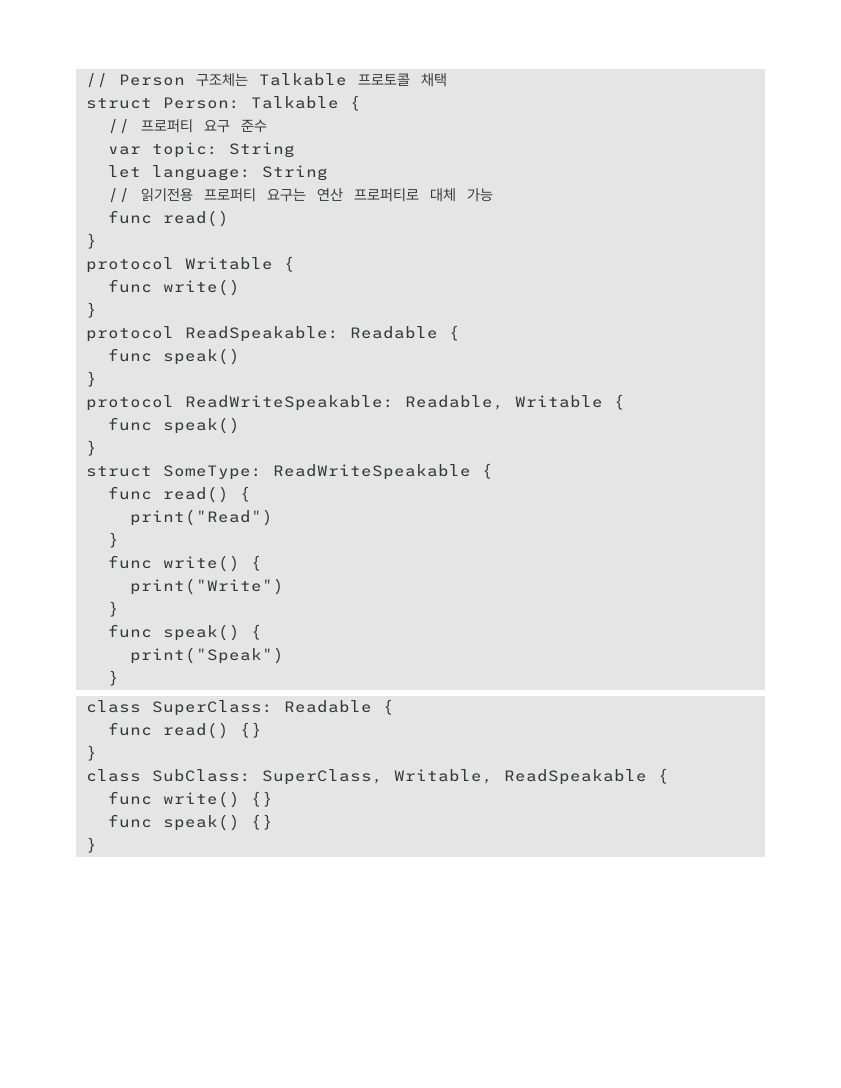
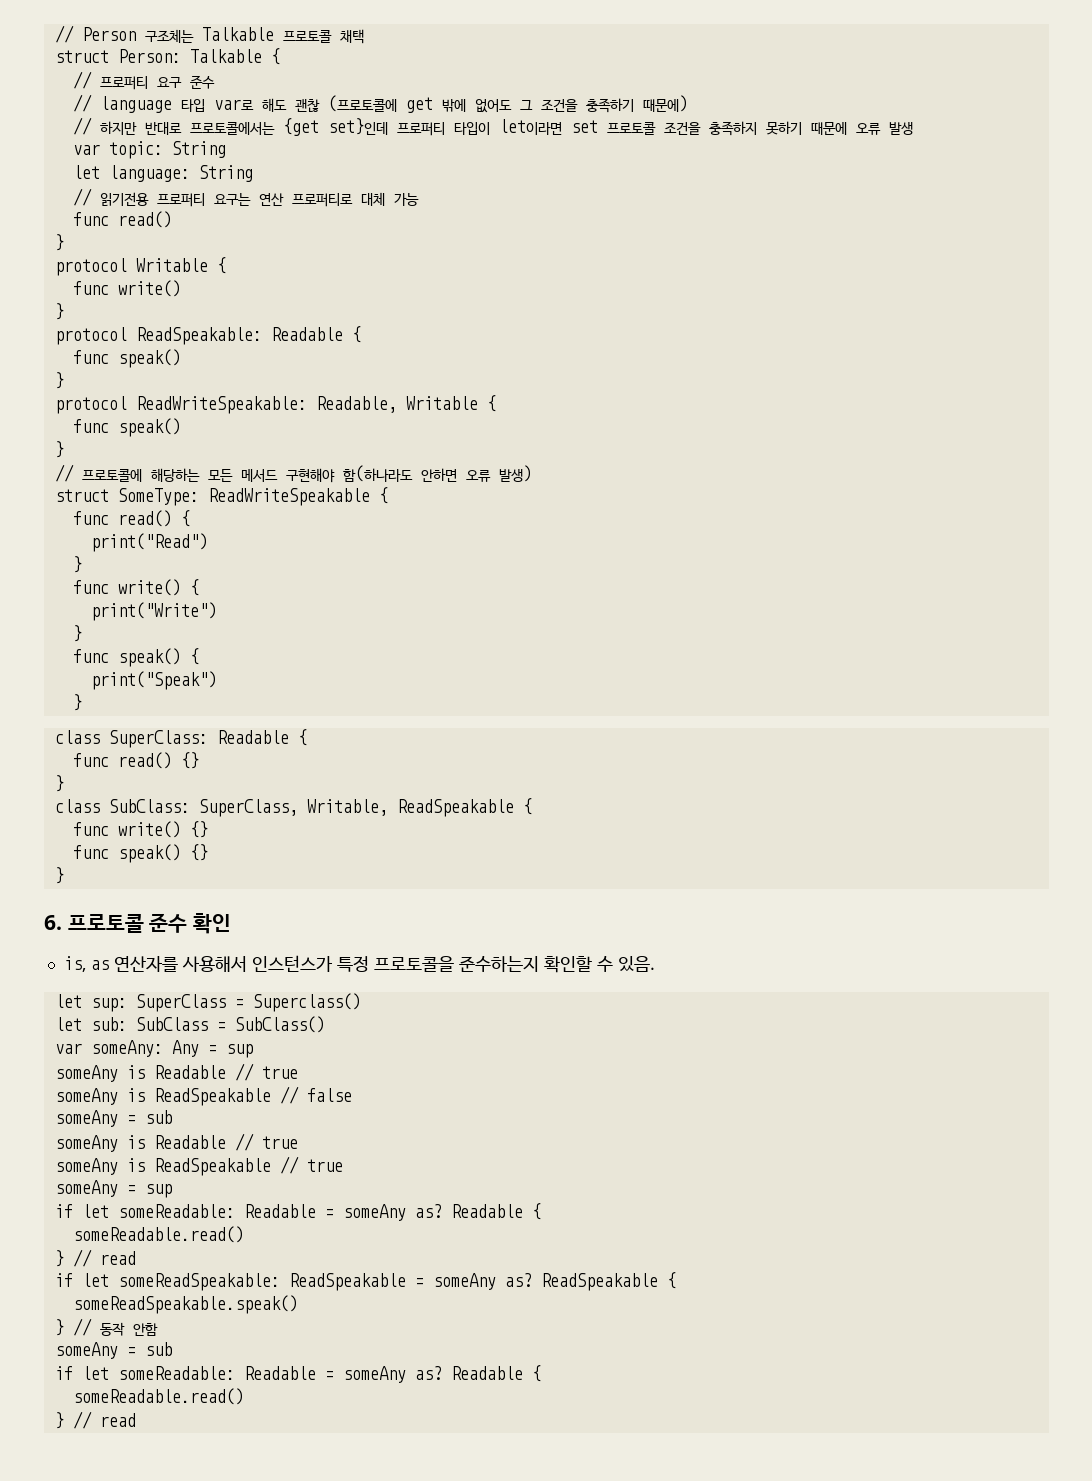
+ // language 타입 var로 해도 괜찮 (프로토콜에 get 밖에 없어도 그 조건을 충족하기 때문에)
+ // 하지만 반대로 프로토콜에서는 {get set}인데 프로퍼티 타입이 let이라면 set 프로토콜 조건을 충족하지 못하기 때문에 오류 발생
+ // 프로토콜에 해당하는 모든 메서드 구현해야 함(하나라도 안하면 오류 발생)
+ 6. 프로토콜 준수 확인
+ is, as 연산자를 사용해서 인스턴스가 특정 프로토콜을 준수하는지 확인할 수 있음.
+ let sup: SuperClass = Superclass()
+ let sub: SubClass = SubClass()
+ var someAny: Any = sup
+ someAny is Readable // true
+ someAny is ReadSpeakable // false
+ someAny = sub
+ someAny is Readable // true
+ someAny is ReadSpeakable // true
+ someAny = sup
+ if let someReadable: Readable = someAny as? Readable {
+ someReadable.read()
+ } // read
+ if let someReadSpeakable: ReadSpeakable = someAny as? ReadSpeakable {
+ someReadSpeakable.speak()
+ } // 동작 안함
+ someAny = sub
+ if let someReadable: Readable = someAny as? Readable {
+ someReadable.read()
+ } // read

